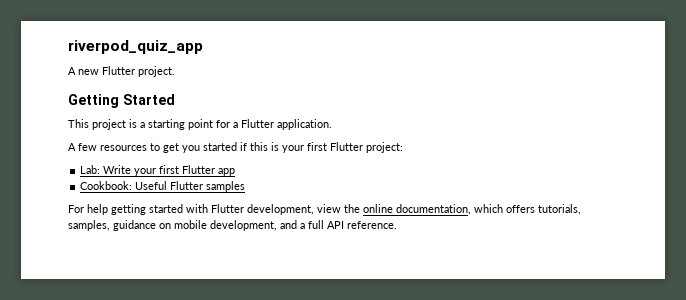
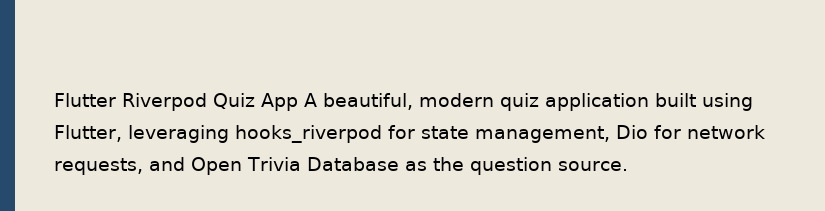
- riverpod_quiz_app
- A new Flutter project.
- Getting Started
- This project is a starting point for a Flutter application.
- A few resources to get you started if this is your first Flutter project:
- Lab: Write your first Flutter app
- Cookbook: Useful Flutter samples
- For help getting started with Flutter development, view the online documentation, which offers tutorials, samples, guidance on mobile development, and a full API reference.
+ Flutter Riverpod Quiz App A beautiful, modern quiz application built using Flutter, leveraging hooks_riverpod for state management, Dio for network requests, and Open Trivia Database as the question source.

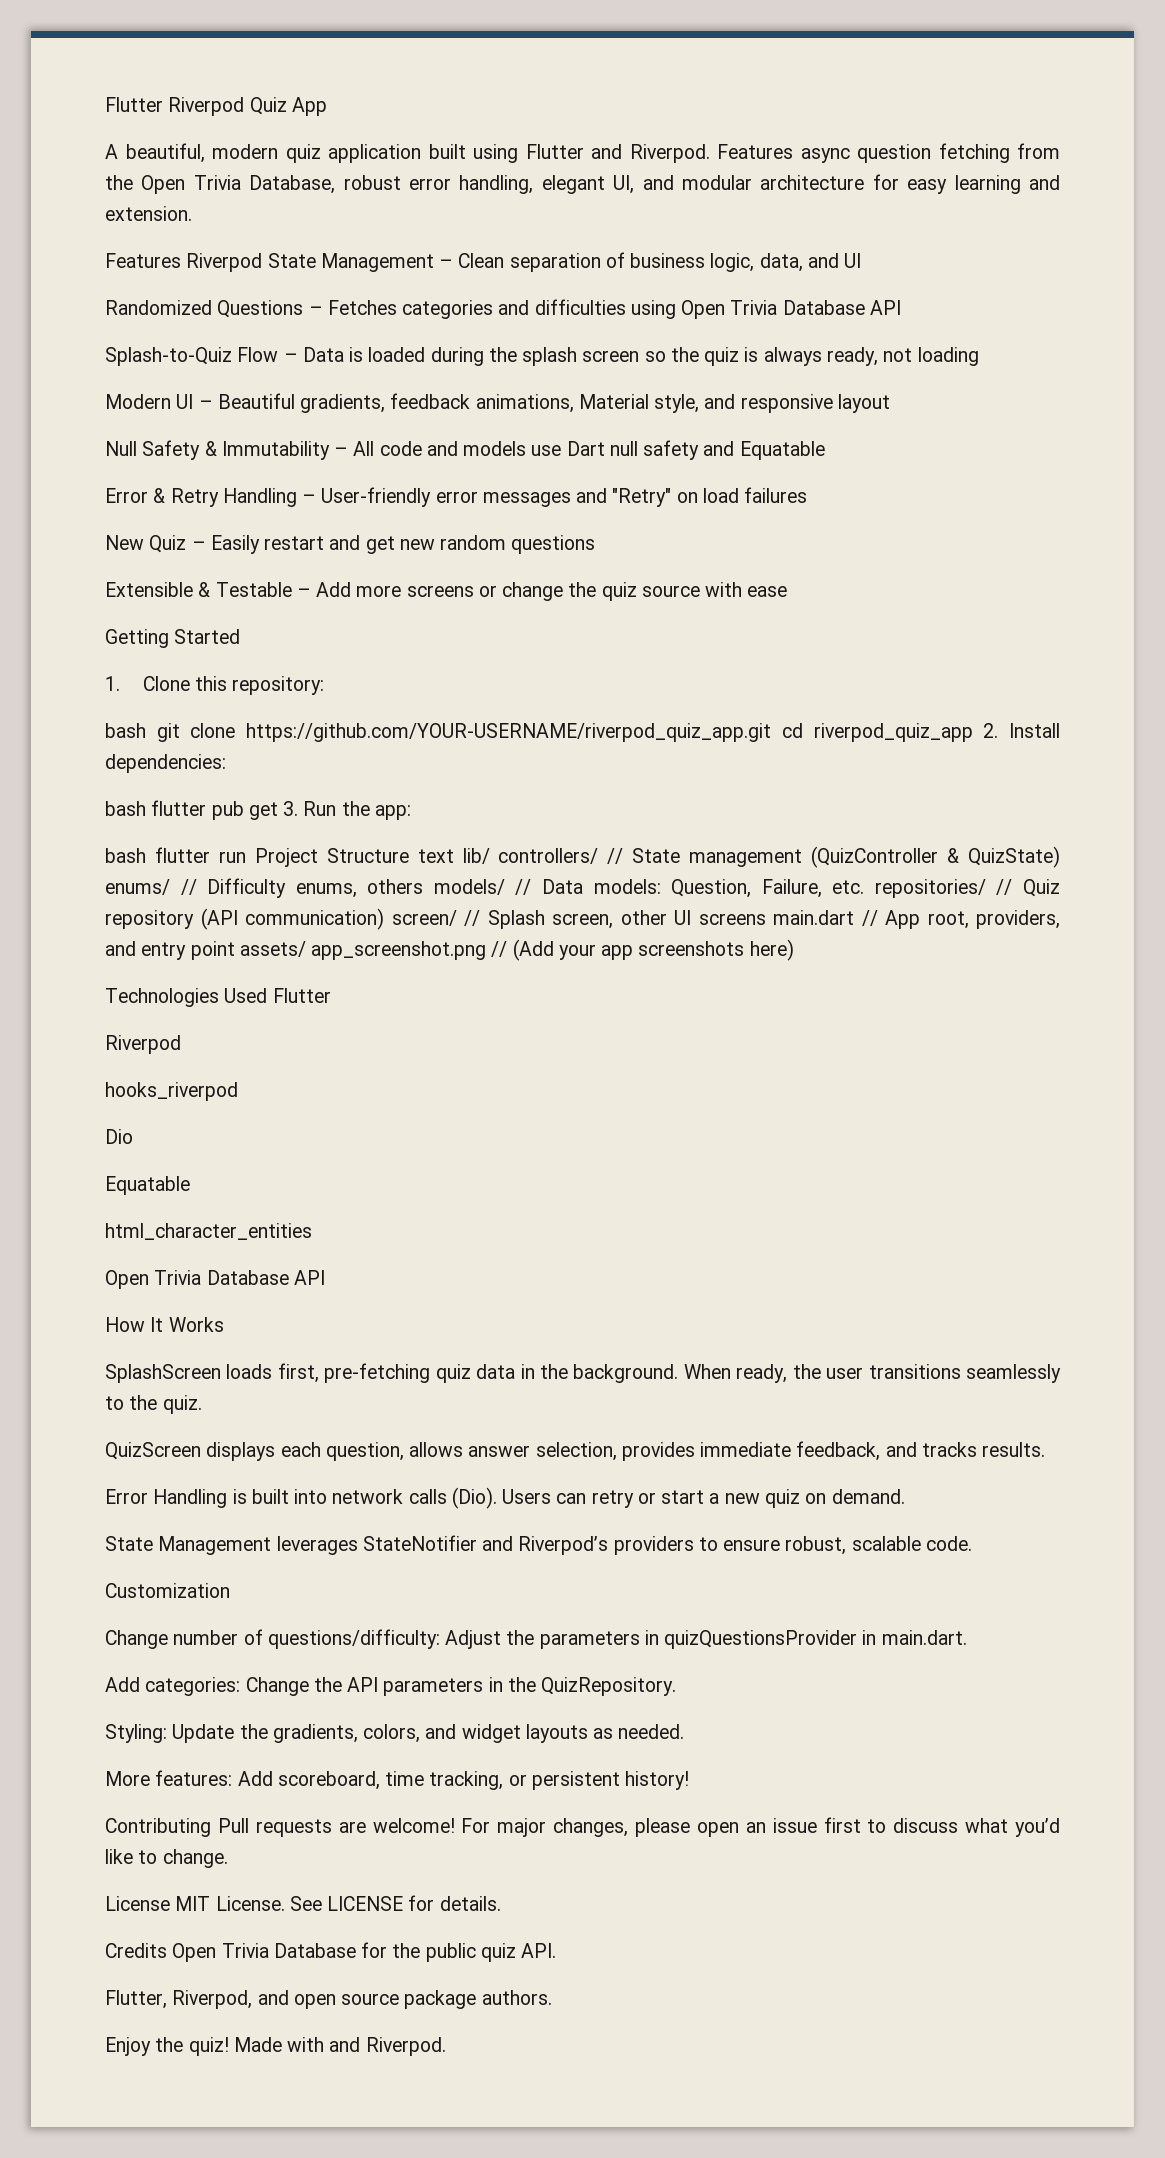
- Flutter Riverpod Quiz App A beautiful, modern quiz application built using Flutter, leveraging hooks_riverpod for state management, Dio for network requests, and Open Trivia Database as the question source.
+ Flutter Riverpod Quiz App
+ A beautiful, modern quiz application built using Flutter and Riverpod. Features async question fetching from the Open Trivia Database, robust error handling, elegant UI, and modular architecture for easy learning and extension.
+ Features Riverpod State Management – Clean separation of business logic, data, and UI
+ Randomized Questions – Fetches categories and difficulties using Open Trivia Database API
+ Splash-to-Quiz Flow – Data is loaded during the splash screen so the quiz is always ready, not loading
+ Modern UI – Beautiful gradients, feedback animations, Material style, and responsive layout
+ Null Safety & Immutability – All code and models use Dart null safety and Equatable
+ Error & Retry Handling – User-friendly error messages and "Retry" on load failures
+ New Quiz – Easily restart and get new random questions
+ Extensible & Testable – Add more screens or change the quiz source with ease
+ Getting Started
+ 1. Clone this repository:
+ bash git clone https://github.com/YOUR-USERNAME/riverpod_quiz_app.git cd riverpod_quiz_app 2. Install dependencies:
+ bash flutter pub get 3. Run the app:
+ bash flutter run Project Structure text lib/ controllers/ // State management (QuizController & QuizState) enums/ // Difficulty enums, others models/ // Data models: Question, Failure, etc. repositories/ // Quiz repository (API communication) screen/ // Splash screen, other UI screens main.dart // App root, providers, and entry point assets/ app_screenshot.png // (Add your app screenshots here)
+ Technologies Used Flutter
+ Riverpod
+ hooks_riverpod
+ Dio
+ Equatable
+ html_character_entities
+ Open Trivia Database API
+ How It Works
+ SplashScreen loads first, pre-fetching quiz data in the background. When ready, the user transitions seamlessly to the quiz.
+ QuizScreen displays each question, allows answer selection, provides immediate feedback, and tracks results.
+ Error Handling is built into network calls (Dio). Users can retry or start a new quiz on demand.
+ State Management leverages StateNotifier and Riverpod’s providers to ensure robust, scalable code.
+ Customization
+ Change number of questions/difficulty: Adjust the parameters in quizQuestionsProvider in main.dart.
+ Add categories: Change the API parameters in the QuizRepository.
+ Styling: Update the gradients, colors, and widget layouts as needed.
+ More features: Add scoreboard, time tracking, or persistent history!
+ Contributing Pull requests are welcome! For major changes, please open an issue first to discuss what you’d like to change.
+ License MIT License. See LICENSE for details.
+ Credits Open Trivia Database for the public quiz API.
+ Flutter, Riverpod, and open source package authors.
+ Enjoy the quiz! Made with and Riverpod.

